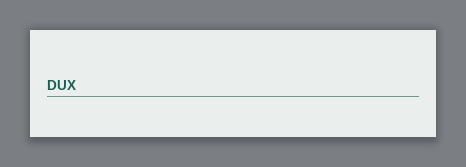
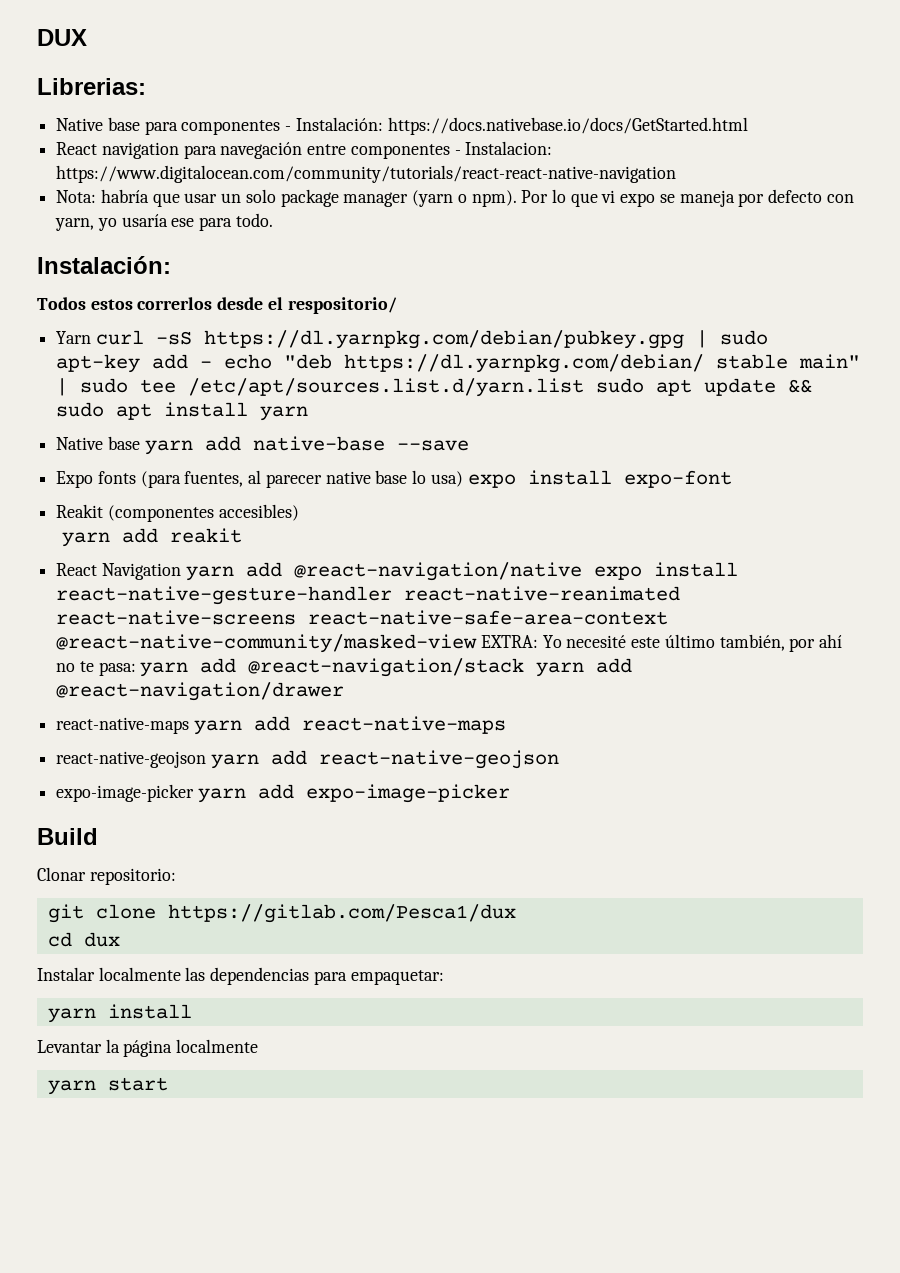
+ Librerias:
+ Native base para componentes - Instalación: https://docs.nativebase.io/docs/GetStarted.html
+ React navigation para navegación entre componentes - Instalacion: https://www.digitalocean.com/community/tutorials/react-react-native-navigation
+ Nota: habría que usar un solo package manager (yarn o npm). Por lo que vi expo se maneja por defecto con yarn, yo usaría ese para todo.
+ Instalación:
+ Todos estos correrlos desde el respositorio/
+ Yarn curl -sS https://dl.yarnpkg.com/debian/pubkey.gpg | sudo apt-key add - echo "deb https://dl.yarnpkg.com/debian/ stable main" | sudo tee /etc/apt/sources.list.d/yarn.list sudo apt update && sudo apt install yarn
+ Native base yarn add native-base --save
+ Expo fonts (para fuentes, al parecer native base lo usa) expo install expo-font
+ Reakit (componentes accesibles)
+ yarn add reakit
+ React Navigation yarn add @react-navigation/native expo install react-native-gesture-handler react-native-reanimated react-native-screens react-native-safe-area-context @react-native-community/masked-view EXTRA: Yo necesité este último también, por ahí no te pasa: yarn add @react-navigation/stack yarn add @react-navigation/drawer
+ react-native-maps yarn add react-native-maps
+ react-native-geojson yarn add react-native-geojson
+ expo-image-picker yarn add expo-image-picker
+ Build
+ Clonar repositorio:
+ git clone https://gitlab.com/Pesca1/dux
+ cd dux
+ Instalar localmente las dependencias para empaquetar:
+ yarn install
+ Levantar la página localmente
+ yarn start

